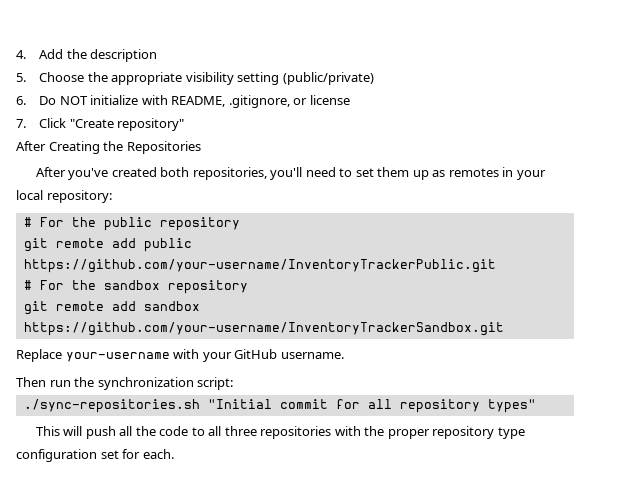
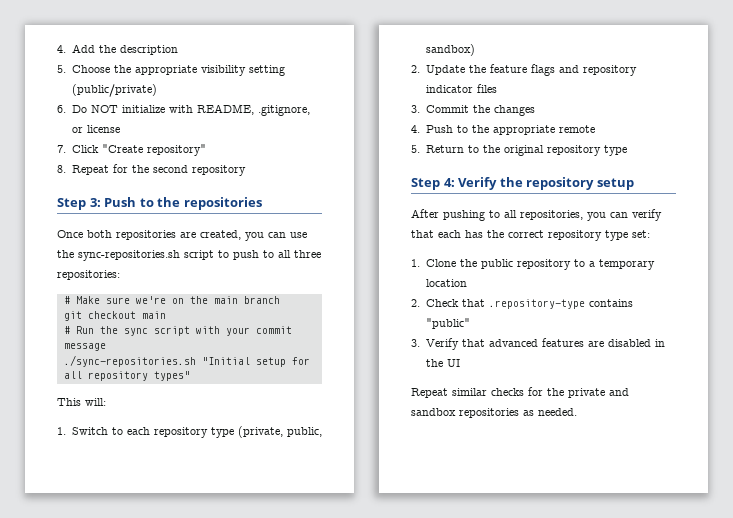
- After Creating the Repositories
- After you've created both repositories, you'll need to set them up as remotes in your local repository:
- # For the public repository
- git remote add public https://github.com/your-username/InventoryTrackerPublic.git
- # For the sandbox repository
- git remote add sandbox https://github.com/your-username/InventoryTrackerSandbox.git
- Replace your-username with your GitHub username.
- Then run the synchronization script:
+ 8. Repeat for the second repository
+ Step 3: Push to the repositories
+ Once both repositories are created, you can use the sync-repositories.sh script to push to all three repositories:
+ # Make sure we're on the main branch
+ git checkout main
+ # Run the sync script with your commit message
- ./sync-repositories.sh "Initial commit for all repository types"
+ ./sync-repositories.sh "Initial setup for all repository types"
- This will push all the code to all three repositories with the proper repository type configuration set for each.
+ This will:
+ 1. Switch to each repository type (private, public, sandbox)
+ 2. Update the feature flags and repository indicator files
+ 3. Commit the changes
+ 4. Push to the appropriate remote
+ 5. Return to the original repository type
+ Step 4: Verify the repository setup
+ After pushing to all repositories, you can verify that each has the correct repository type set:
+ 1. Clone the public repository to a temporary location
+ 2. Check that .repository-type contains "public"
+ 3. Verify that advanced features are disabled in the UI
+ Repeat similar checks for the private and sandbox repositories as needed.

